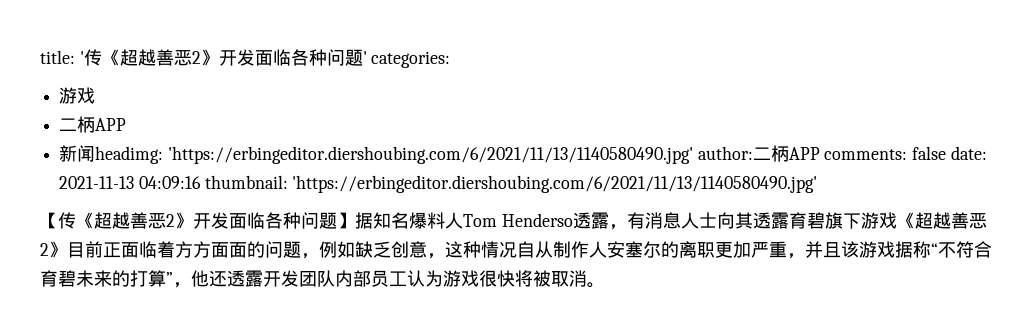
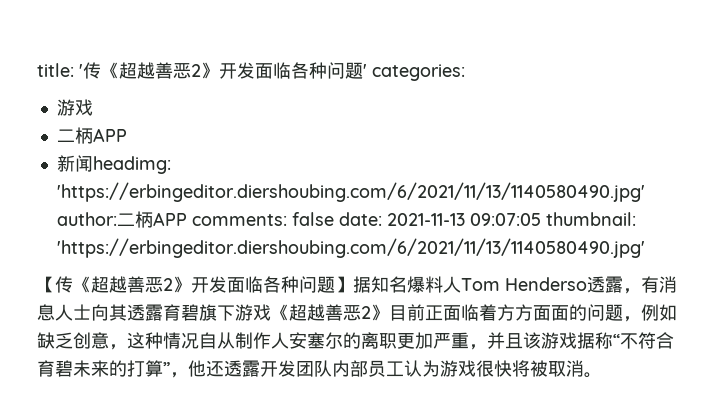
- 新闻headimg: 'https://erbingeditor.diershoubing.com/6/2021/11/13/1140580490.jpg' author:二柄APP comments: false date: 2021-11-13 04:09:16 thumbnail: 'https://erbingeditor.diershoubing.com/6/2021/11/13/1140580490.jpg'
+ 新闻headimg: 'https://erbingeditor.diershoubing.com/6/2021/11/13/1140580490.jpg' author:二柄APP comments: false date: 2021-11-13 09:07:05 thumbnail: 'https://erbingeditor.diershoubing.com/6/2021/11/13/1140580490.jpg'

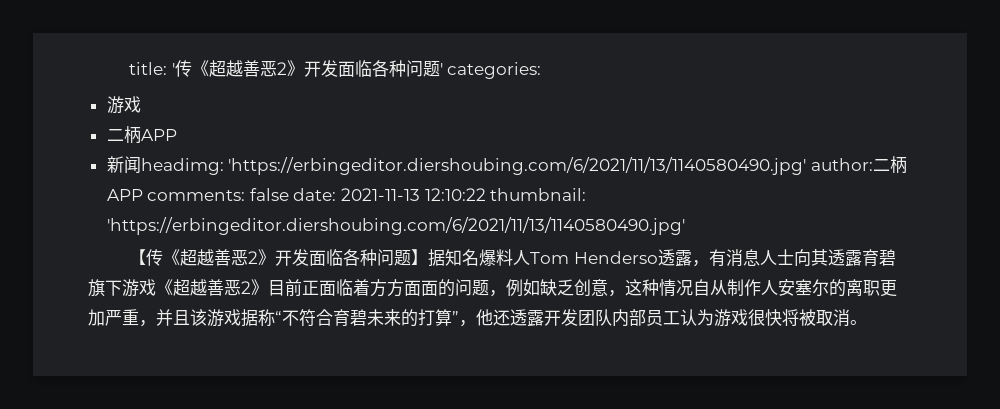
- 新闻headimg: 'https://erbingeditor.diershoubing.com/6/2021/11/13/1140580490.jpg' author:二柄APP comments: false date: 2021-11-13 09:07:05 thumbnail: 'https://erbingeditor.diershoubing.com/6/2021/11/13/1140580490.jpg'
+ 新闻headimg: 'https://erbingeditor.diershoubing.com/6/2021/11/13/1140580490.jpg' author:二柄APP comments: false date: 2021-11-13 12:10:22 thumbnail: 'https://erbingeditor.diershoubing.com/6/2021/11/13/1140580490.jpg'

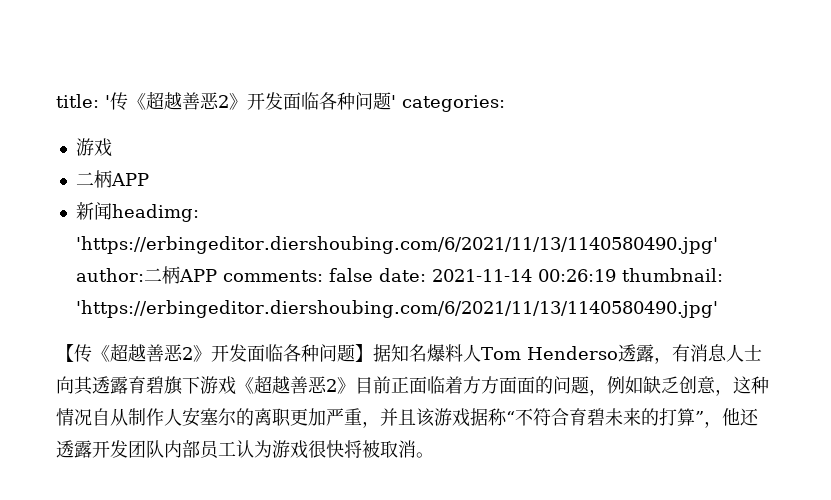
- 新闻headimg: 'https://erbingeditor.diershoubing.com/6/2021/11/13/1140580490.jpg' author:二柄APP comments: false date: 2021-11-13 12:10:22 thumbnail: 'https://erbingeditor.diershoubing.com/6/2021/11/13/1140580490.jpg'
+ 新闻headimg: 'https://erbingeditor.diershoubing.com/6/2021/11/13/1140580490.jpg' author:二柄APP comments: false date: 2021-11-14 00:26:19 thumbnail: 'https://erbingeditor.diershoubing.com/6/2021/11/13/1140580490.jpg'

